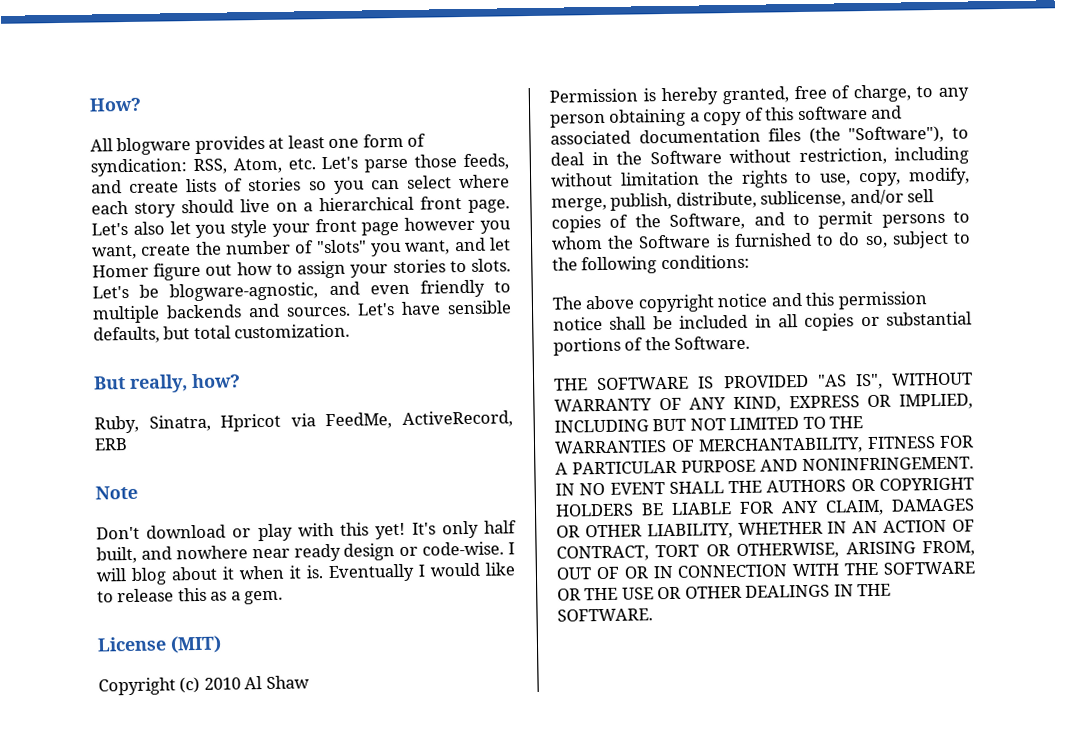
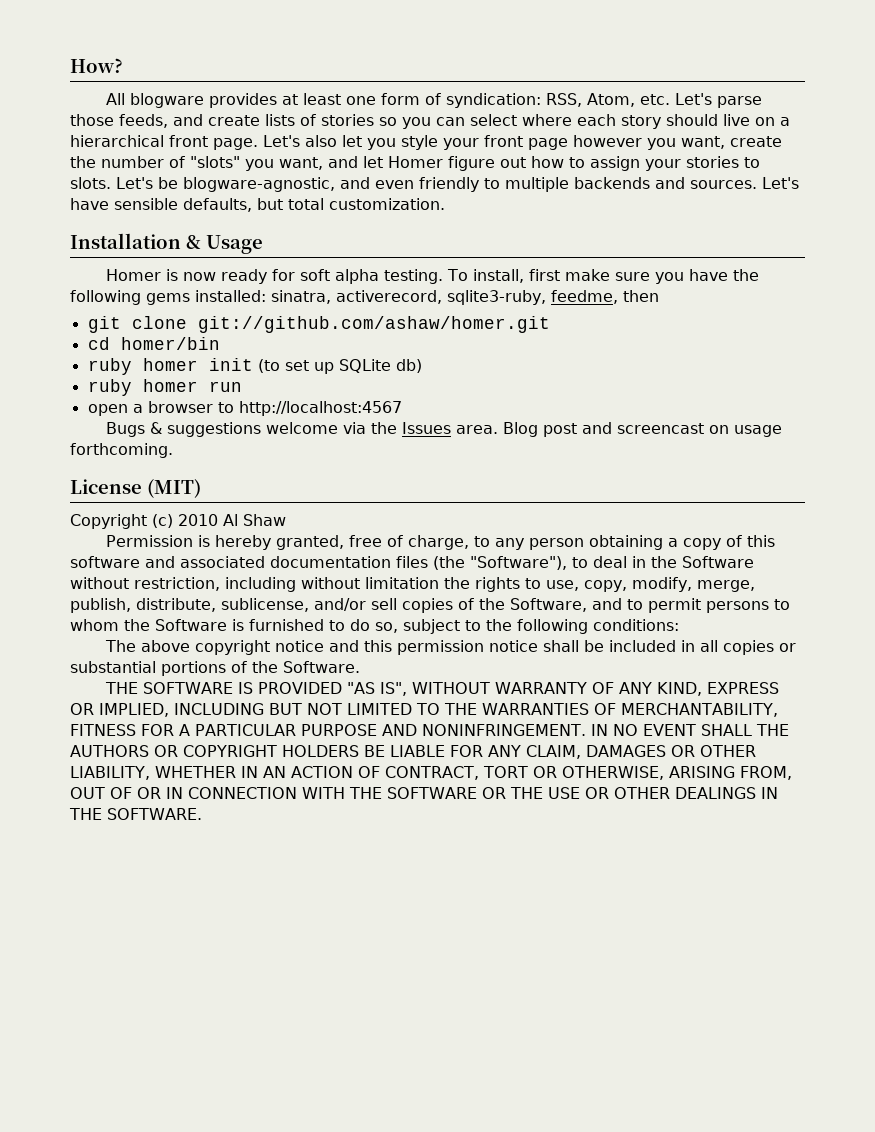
- But really, how?
- Ruby, Sinatra, Hpricot via FeedMe, ActiveRecord, ERB
- Note
- Don't download or play with this yet! It's only half built, and nowhere near ready design or code-wise. I will blog about it when it is. Eventually I would like to release this as a gem.
+ Installation & Usage
+ Homer is now ready for soft alpha testing. To install, first make sure you have the following gems installed: sinatra, activerecord, sqlite3-ruby, feedme, then
+ git clone git://github.com/ashaw/homer.git
+ cd homer/bin
+ ruby homer init (to set up SQLite db)
+ ruby homer run
+ open a browser to http://localhost:4567
+ Bugs & suggestions welcome via the Issues area. Blog post and screencast on usage forthcoming.

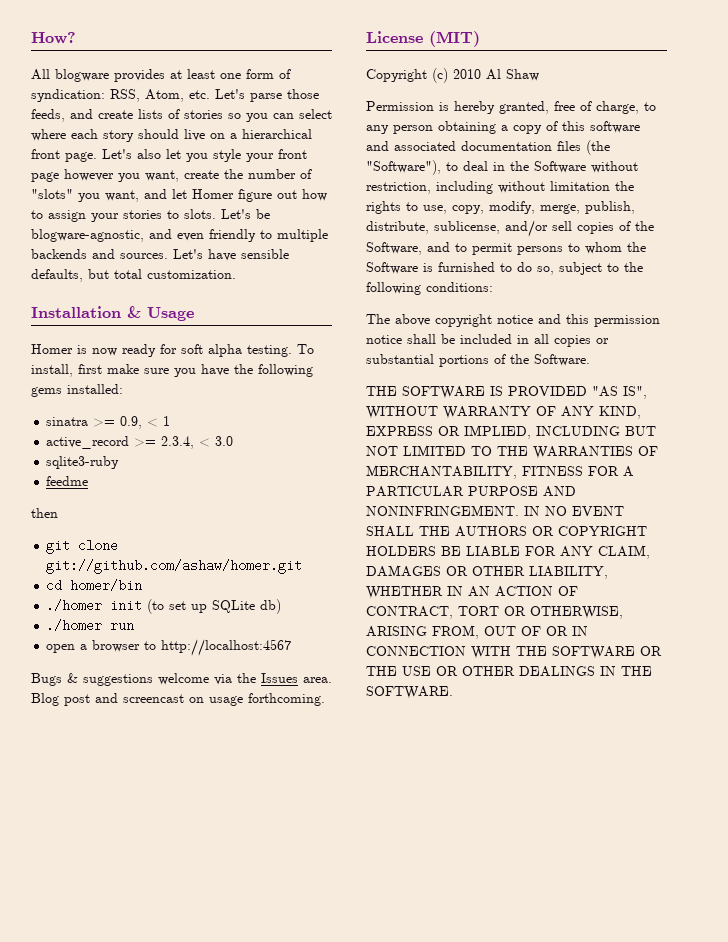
- To install, first make sure you have the following gems installed: sinatra, activerecord, sqlite3-ruby, feedme, then
+ To install, first make sure you have the following gems installed:
+ sinatra >= 0.9, < 1
+ active_record >= 2.3.4, < 3.0
+ sqlite3-ruby
+ feedme
+ then
- ruby homer init (to set up SQLite db)
+ ./homer init (to set up SQLite db)
- ruby homer run
+ ./homer run

